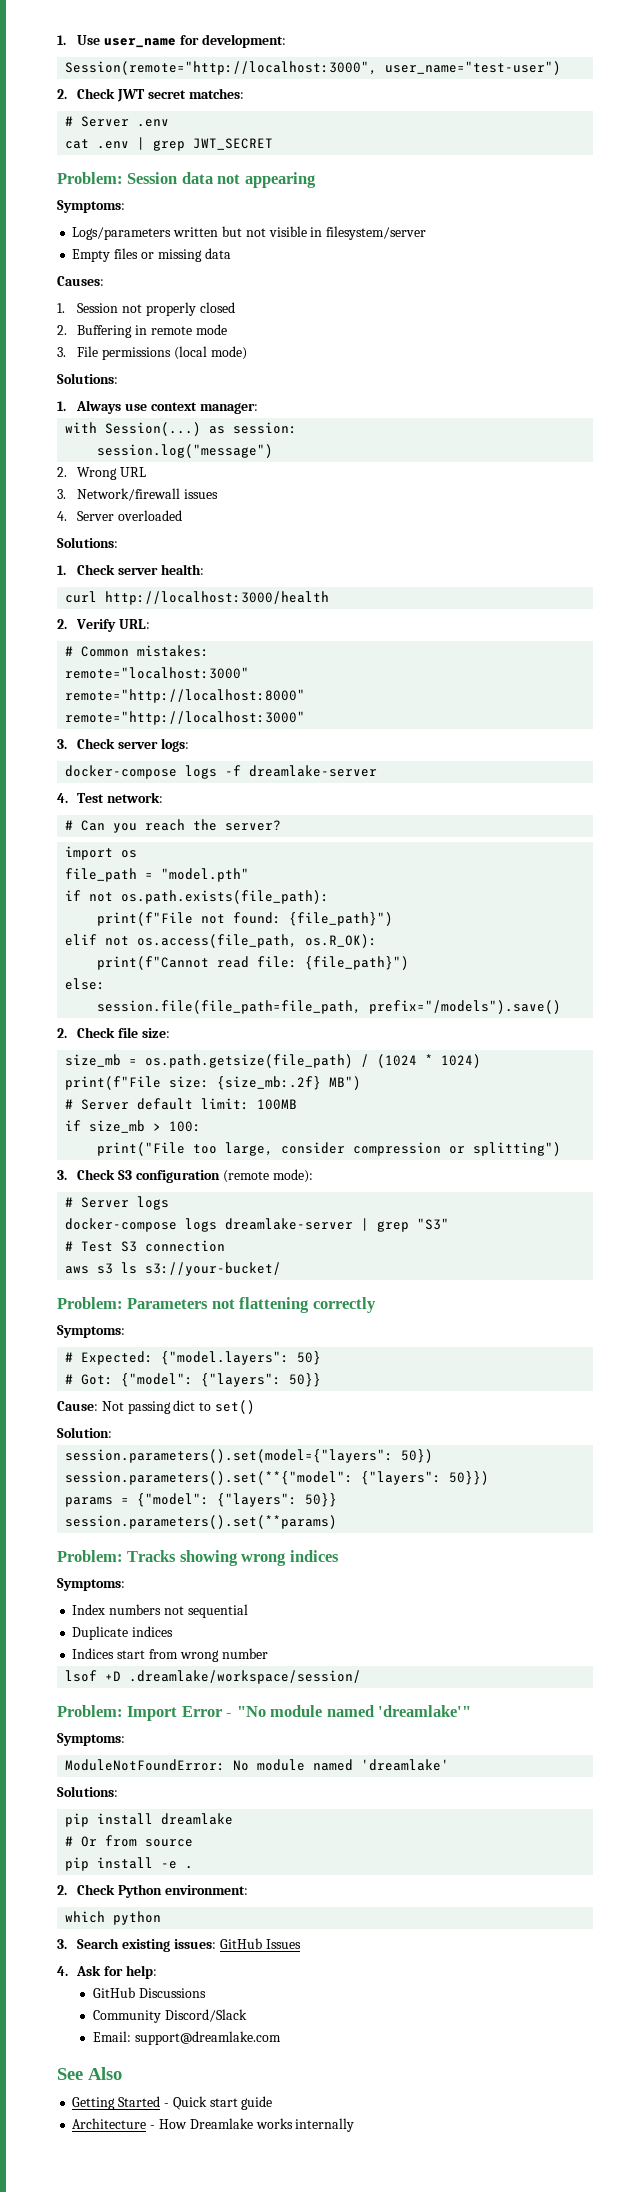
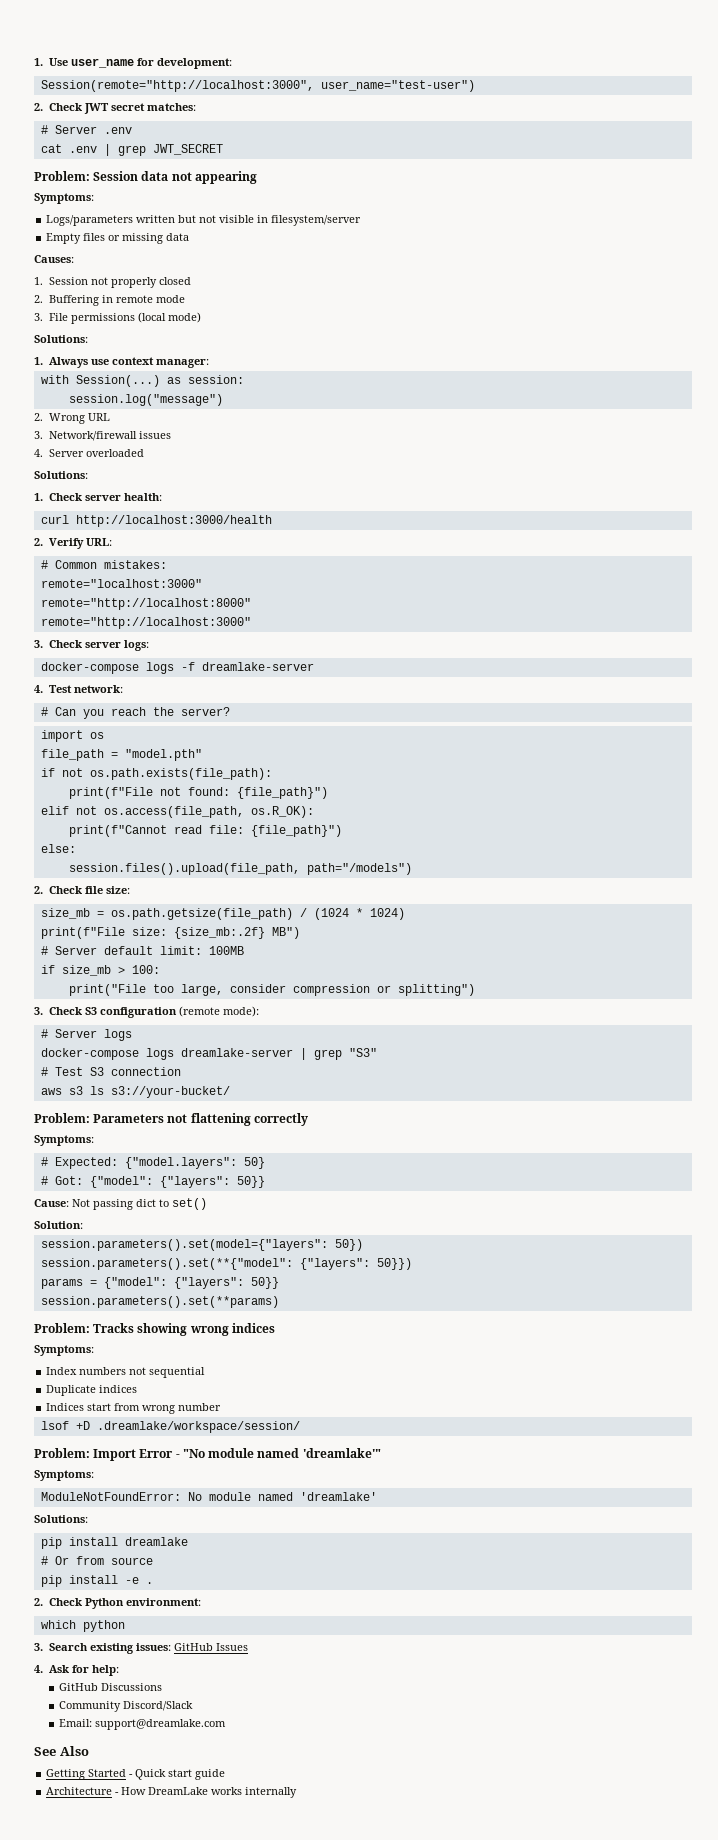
- session.file(file_path=file_path, prefix="/models").save()
+ session.files().upload(file_path, path="/models")
- Architecture - How Dreamlake works internally
+ Architecture - How DreamLake works internally

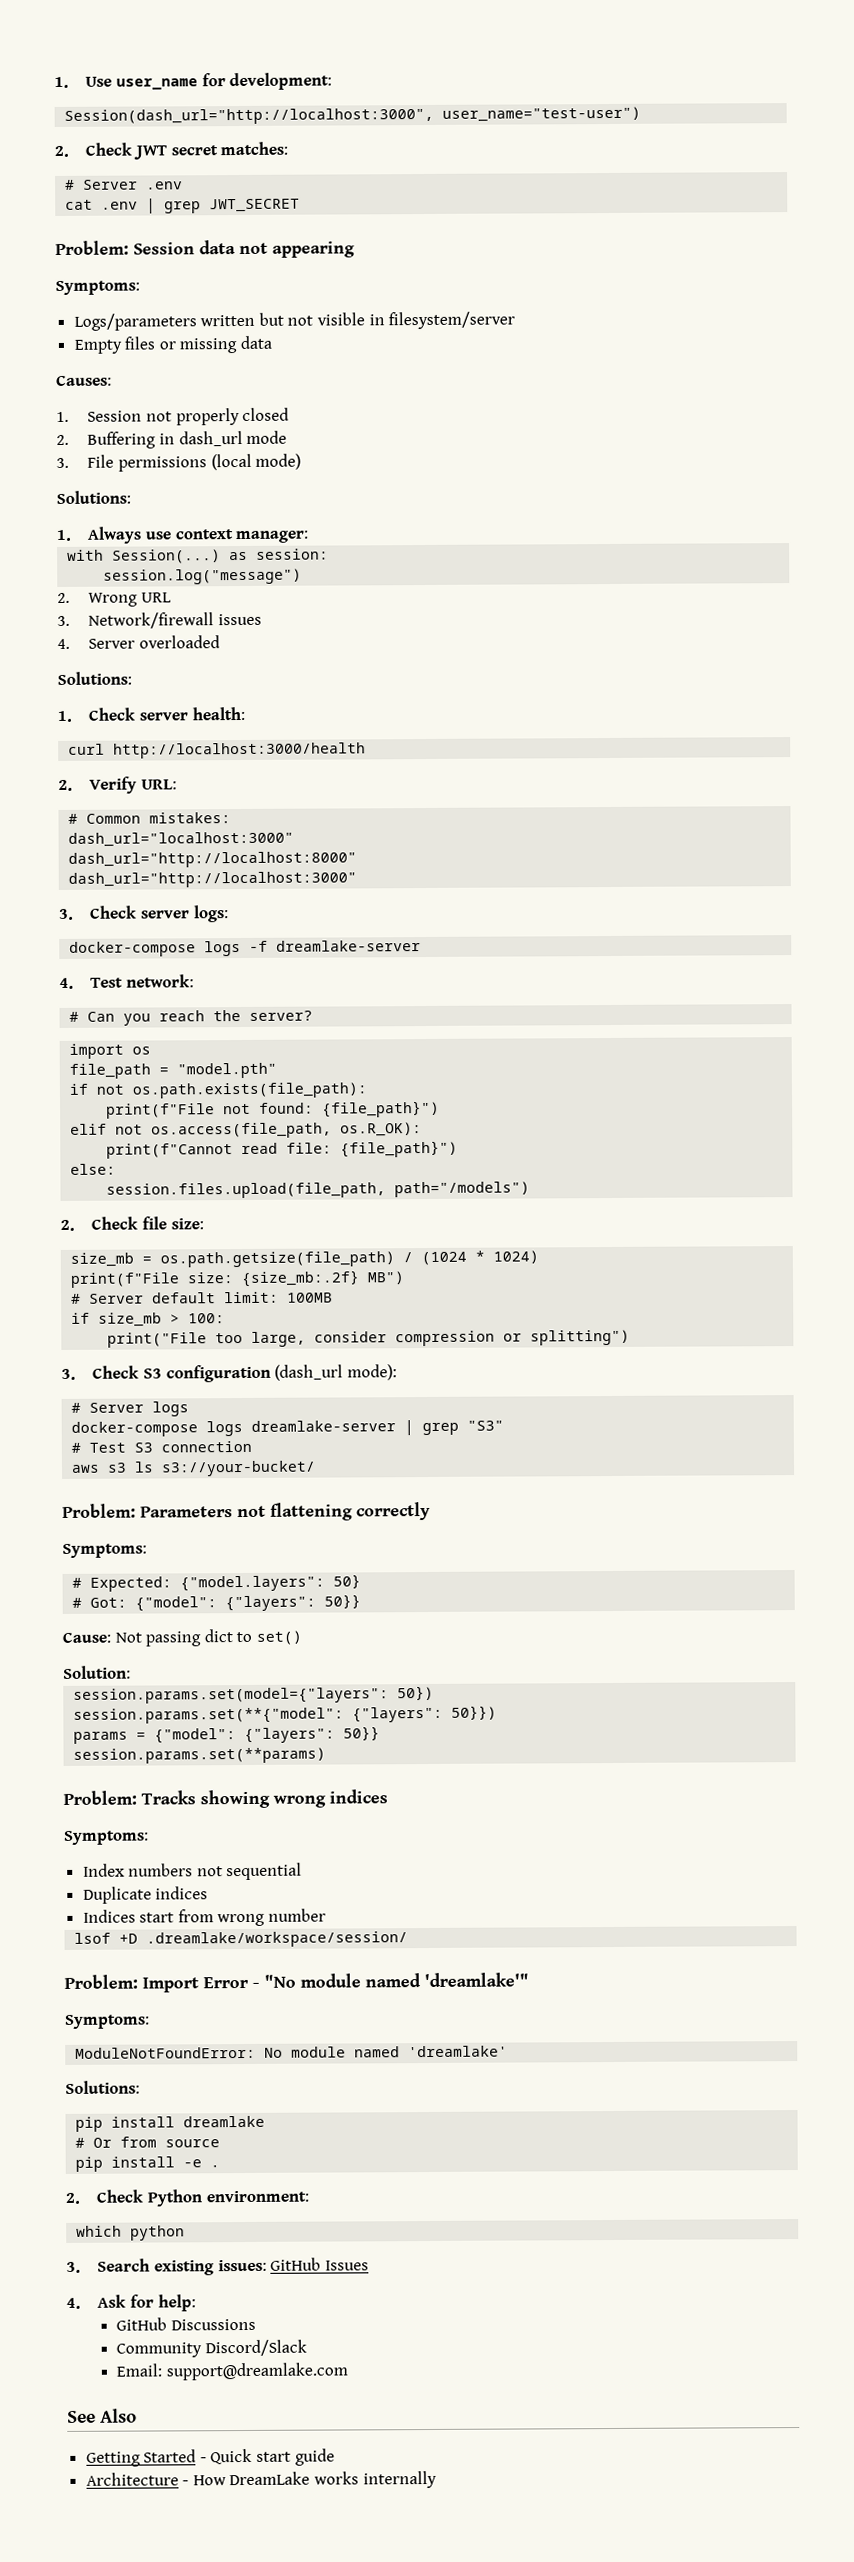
- Session(remote="http://localhost:3000", user_name="test-user")
+ Session(dash_url="http://localhost:3000", user_name="test-user")
- 2. Buffering in remote mode
+ 2. Buffering in dash_url mode
- remote="localhost:3000"
- remote="http://localhost:8000"
- remote="http://localhost:3000"
+ dash_url="localhost:3000"
+ dash_url="http://localhost:8000"
+ dash_url="http://localhost:3000"
- session.files().upload(file_path, path="/models")
+ session.files.upload(file_path, path="/models")
- 3. Check S3 configuration (remote mode):
+ 3. Check S3 configuration (dash_url mode):
- session.parameters().set(model={"layers": 50})
+ session.params.set(model={"layers": 50})
- session.parameters().set(**{"model": {"layers": 50}})
+ session.params.set(**{"model": {"layers": 50}})
- session.parameters().set(**params)
+ session.params.set(**params)

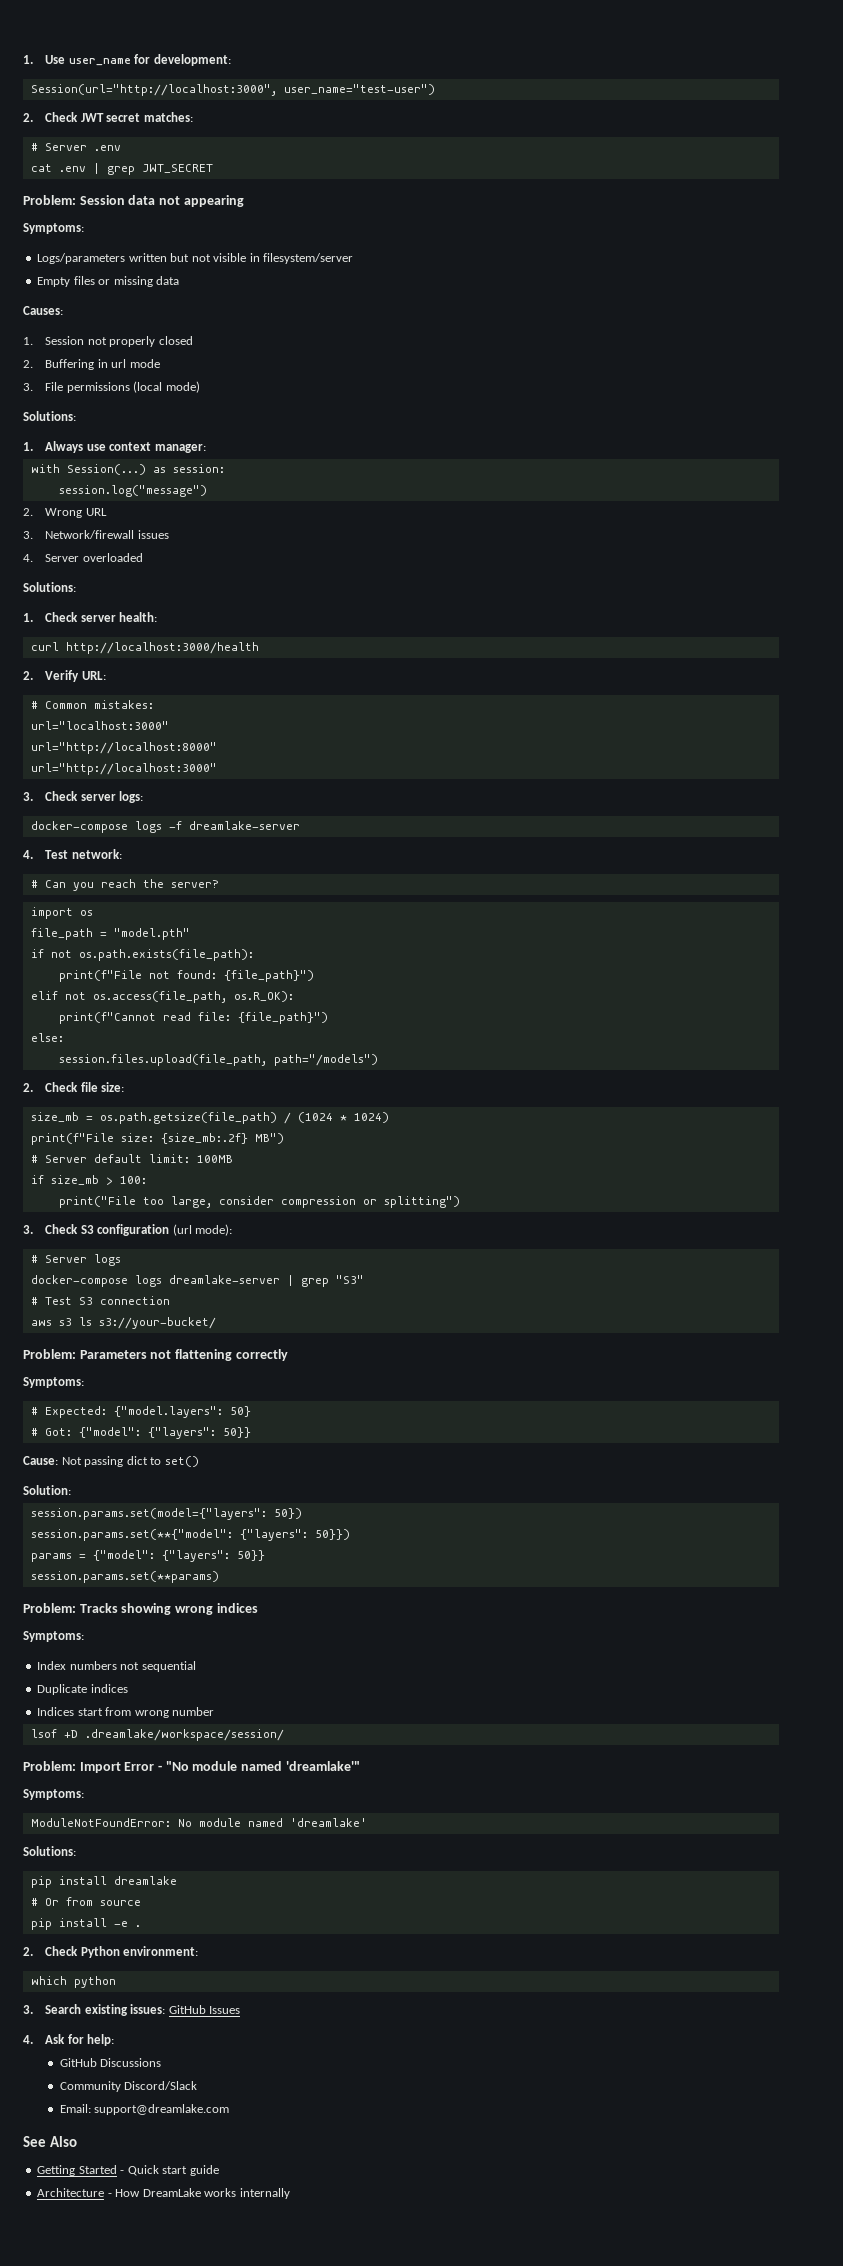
- Session(dash_url="http://localhost:3000", user_name="test-user")
+ Session(url="http://localhost:3000", user_name="test-user")
- 2. Buffering in dash_url mode
+ 2. Buffering in url mode
- dash_url="localhost:3000"
- dash_url="http://localhost:8000"
- dash_url="http://localhost:3000"
+ url="localhost:3000"
+ url="http://localhost:8000"
+ url="http://localhost:3000"
- 3. Check S3 configuration (dash_url mode):
+ 3. Check S3 configuration (url mode):

